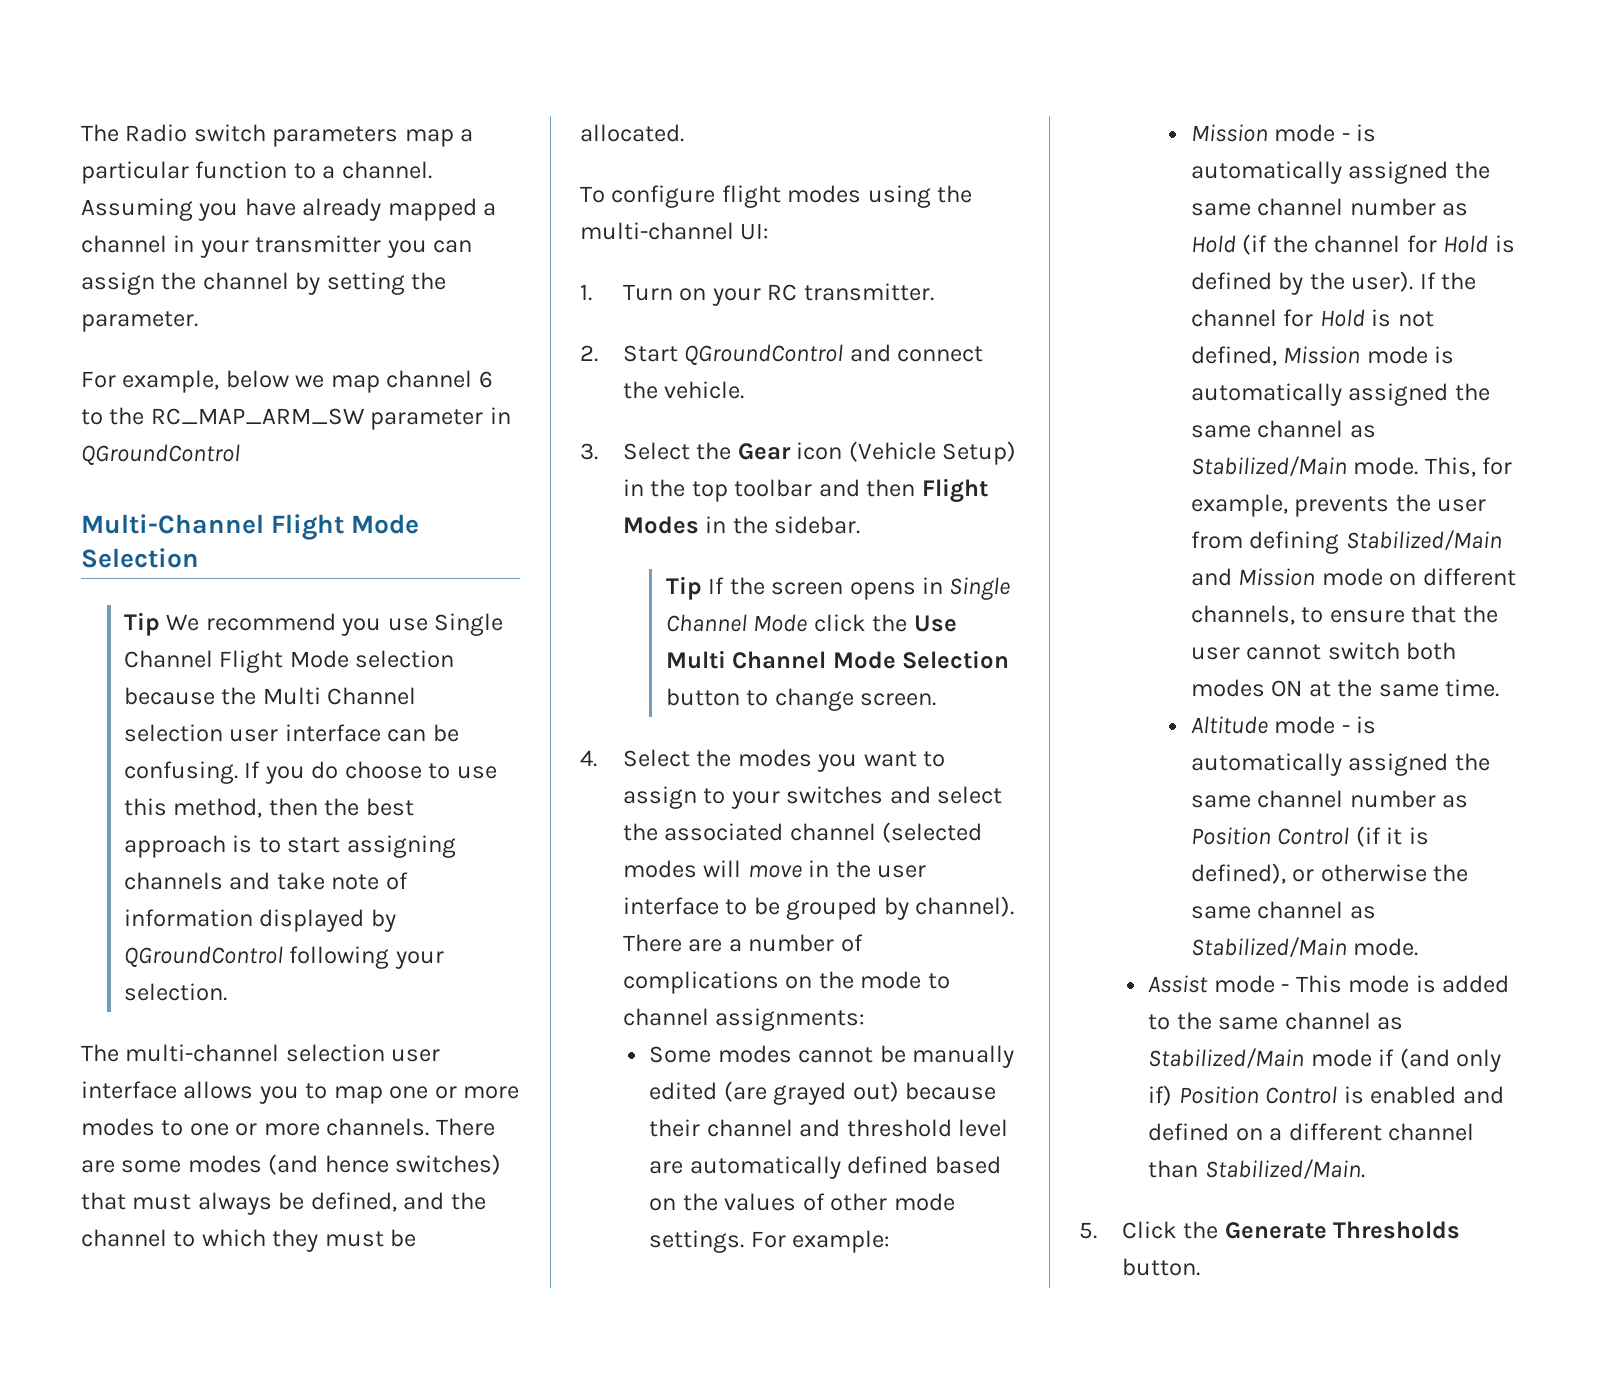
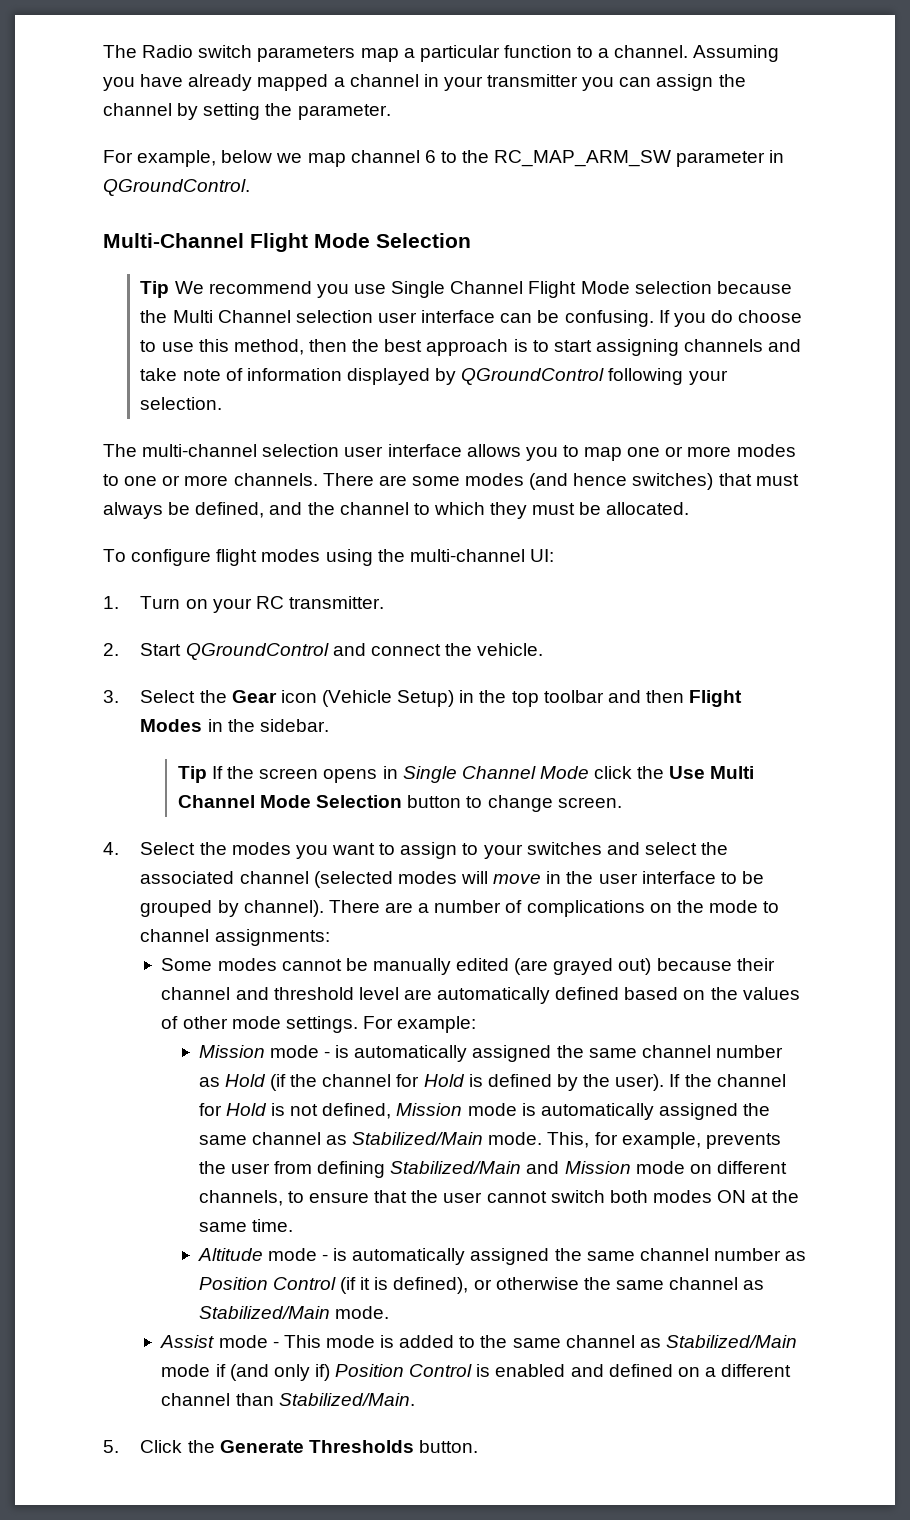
- For example, below we map channel 6 to the RC_MAP_ARM_SW parameter in QGroundControl
+ For example, below we map channel 6 to the RC_MAP_ARM_SW parameter in QGroundControl.

